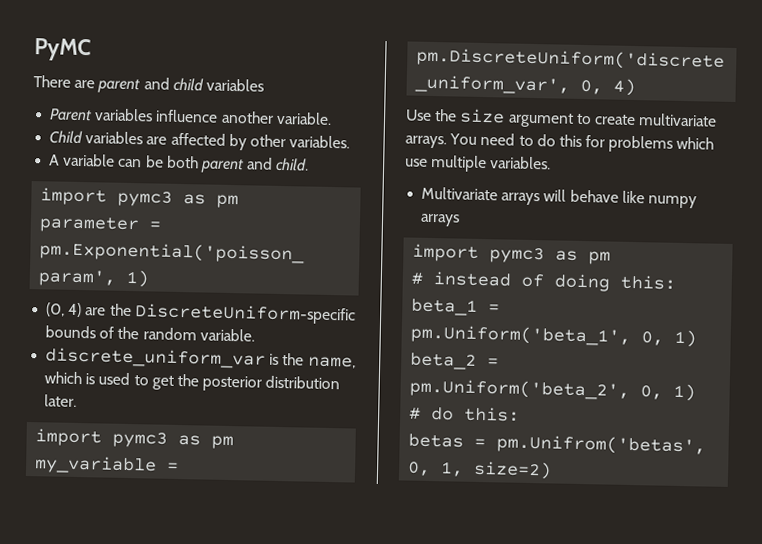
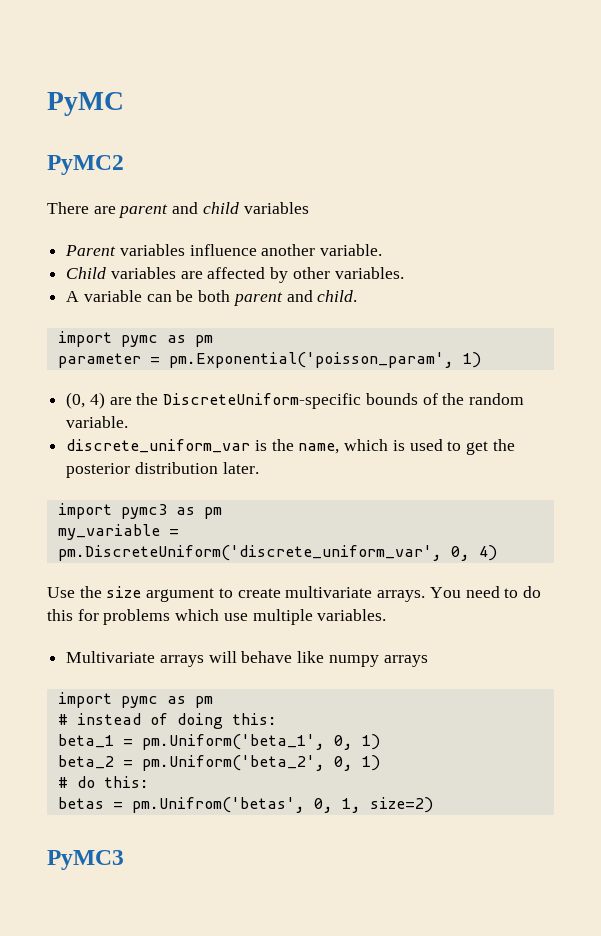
+ PyMC2
  A variable can be both parent and child.
- import pymc3 as pm
+ import pymc as pm
  Multivariate arrays will behave like numpy arrays
- import pymc3 as pm
+ import pymc as pm
+ PyMC3

